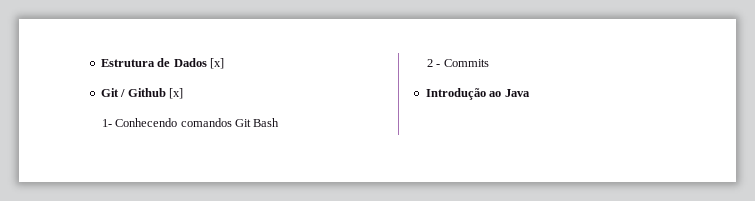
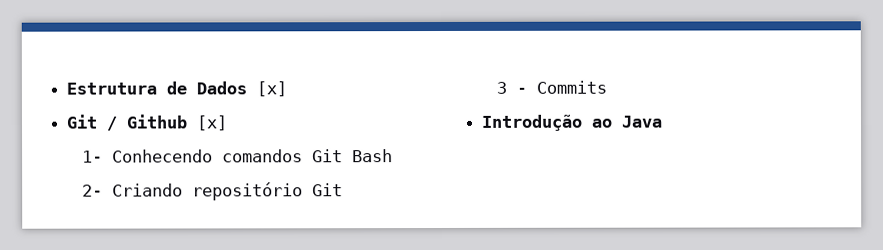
- 2 - Commits
+ 2- Criando repositório Git
+ 3 - Commits

